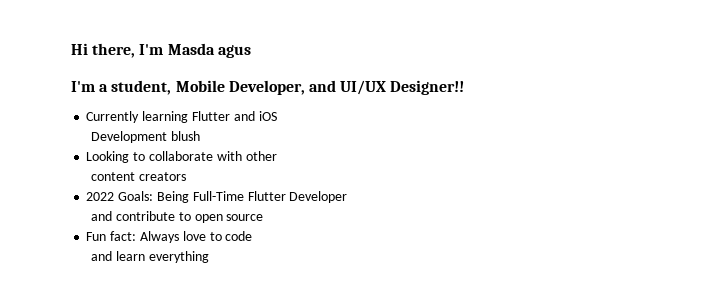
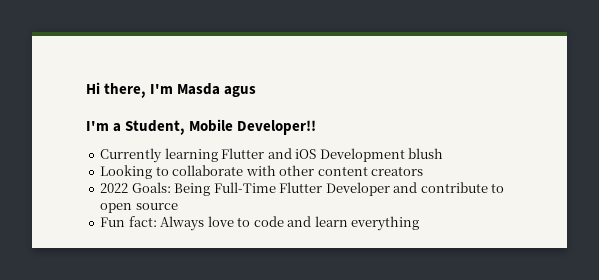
- I'm a student, Mobile Developer, and UI/UX Designer!!
+ I'm a Student, Mobile Developer!!
- Currently learning Flutter and iOS
- Development blush
+ Currently learning Flutter and iOS Development blush
- Looking to collaborate with other
- content creators
+ Looking to collaborate with other content creators
- 2022 Goals: Being Full-Time Flutter Developer
- and contribute to open source
+ 2022 Goals: Being Full-Time Flutter Developer and contribute to open source
- Fun fact: Always love to code
- and learn everything
+ Fun fact: Always love to code and learn everything

